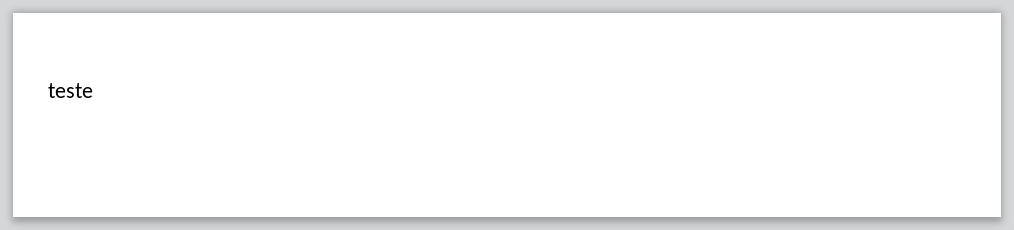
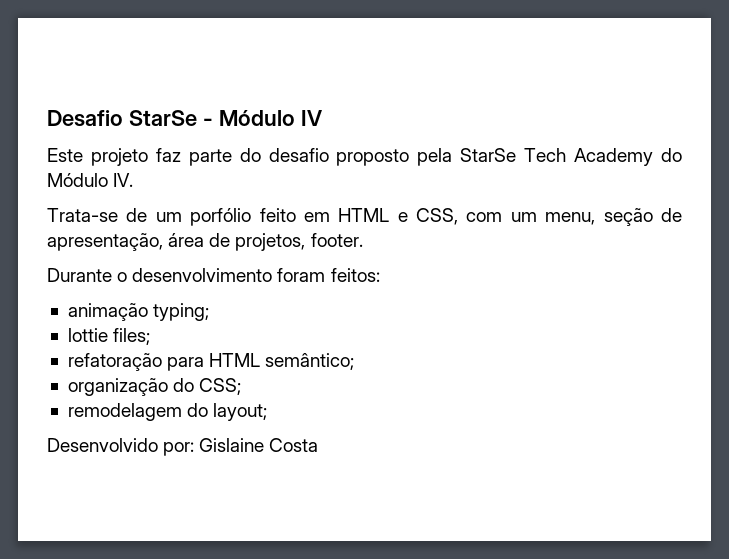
- teste
+ Desafio StarSe - Módulo IV
+ Este projeto faz parte do desafio proposto pela StarSe Tech Academy do Módulo IV.
+ Trata-se de um porfólio feito em HTML e CSS, com um menu, seção de apresentação, área de projetos, footer.
+ Durante o desenvolvimento foram feitos:
+ animação typing;
+ lottie files;
+ refatoração para HTML semântico;
+ organização do CSS;
+ remodelagem do layout;
+ Desenvolvido por: Gislaine Costa

